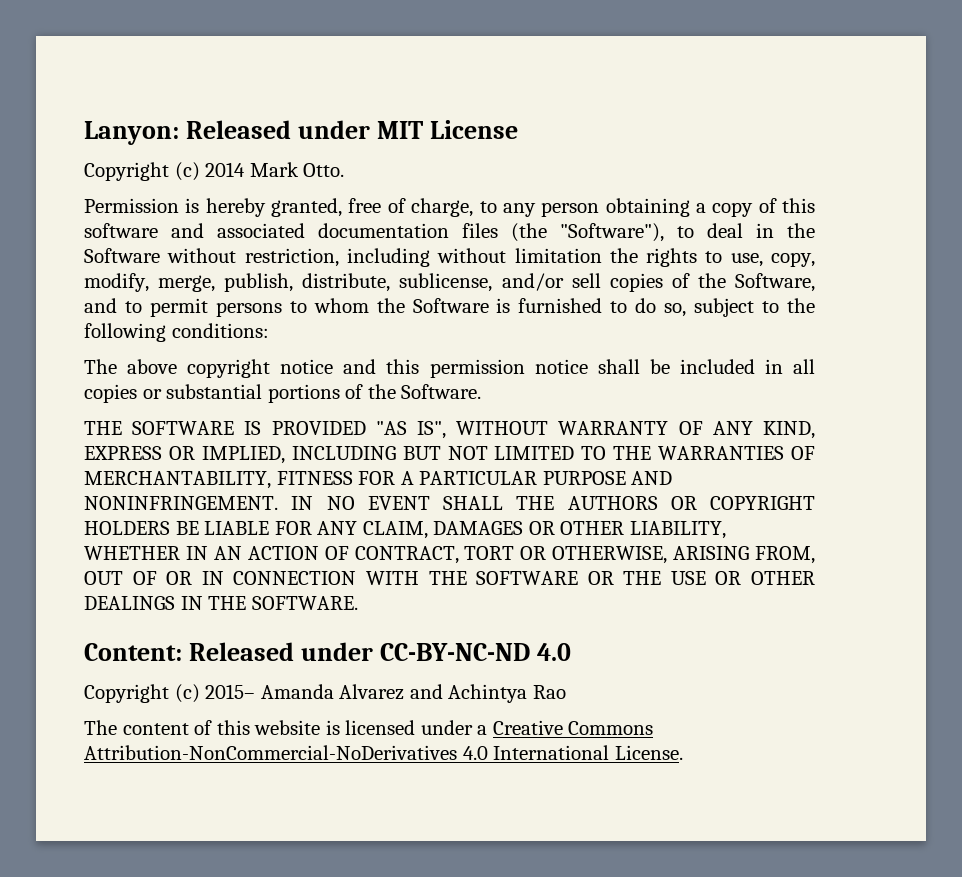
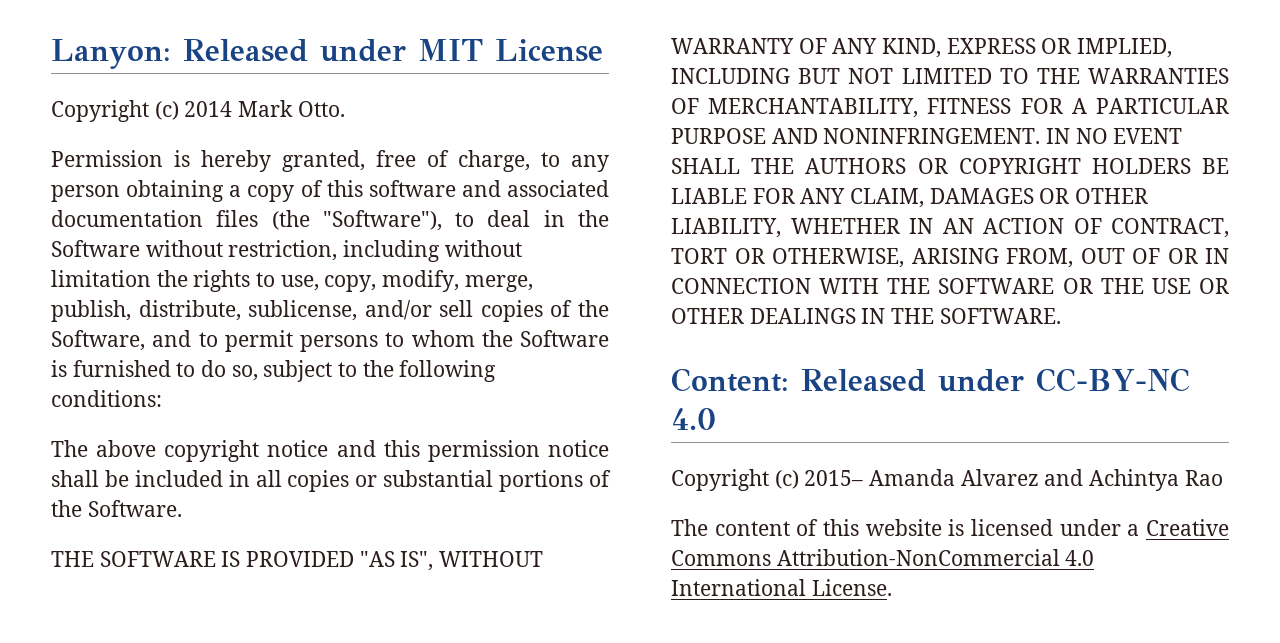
- Content: Released under CC-BY-NC-ND 4.0
+ Content: Released under CC-BY-NC 4.0
- The content of this website is licensed under a Creative Commons Attribution-NonCommercial-NoDerivatives 4.0 International License.
+ The content of this website is licensed under a Creative Commons Attribution-NonCommercial 4.0 International License.

